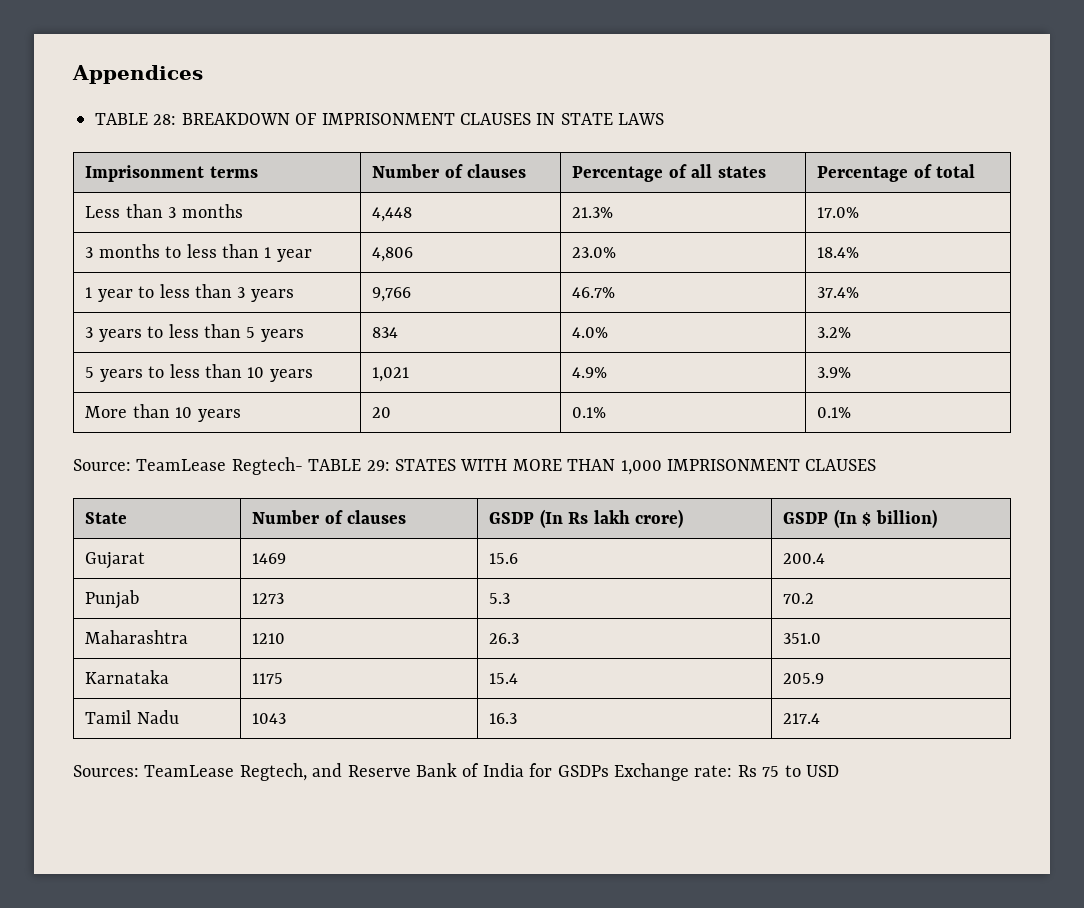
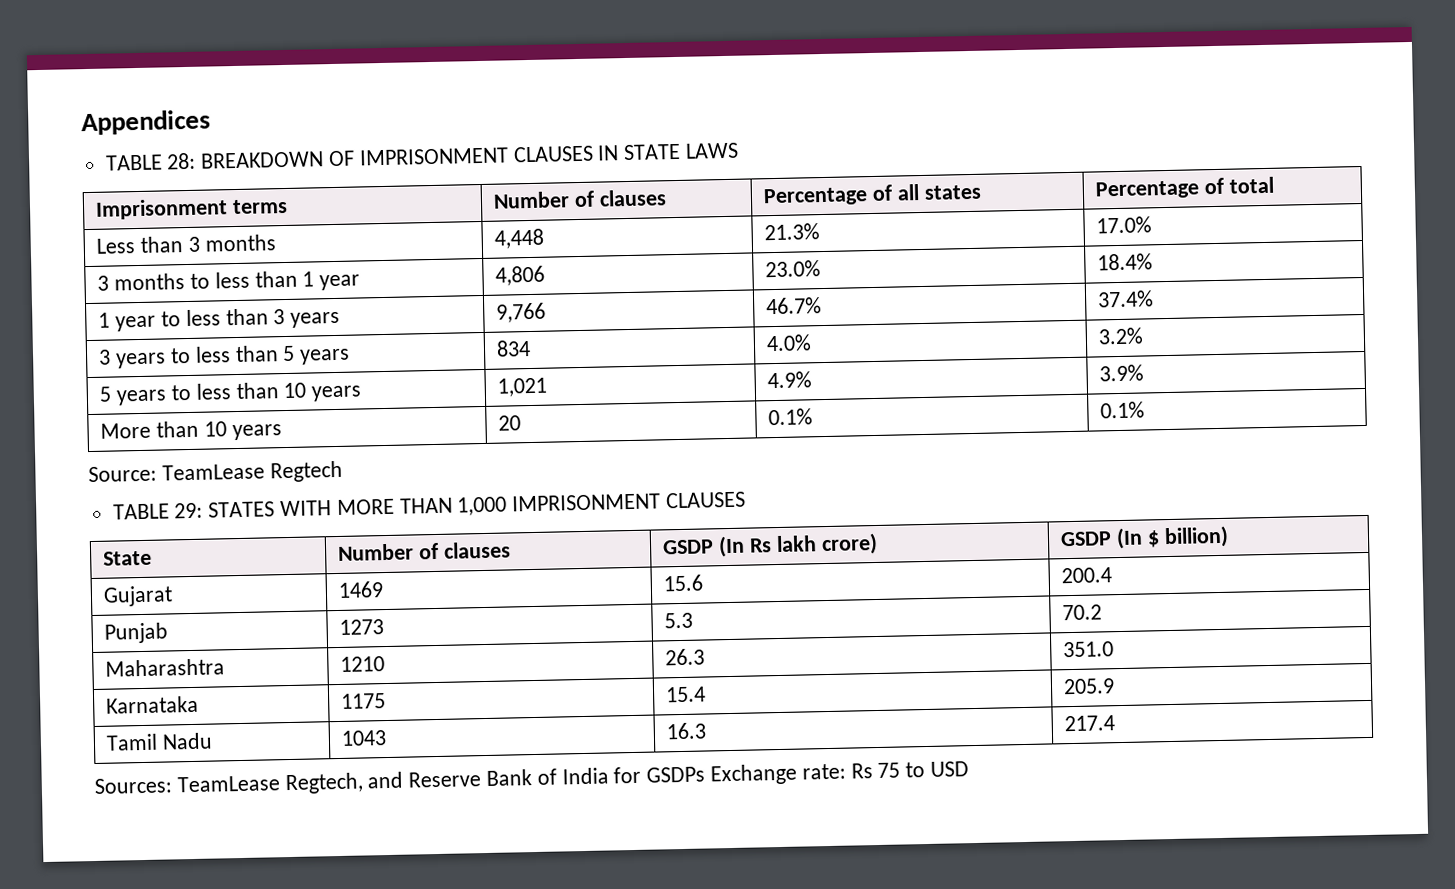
- Source: TeamLease Regtech- TABLE 29: STATES WITH MORE THAN 1,000 IMPRISONMENT CLAUSES
+ Source: TeamLease Regtech
+ TABLE 29: STATES WITH MORE THAN 1,000 IMPRISONMENT CLAUSES

